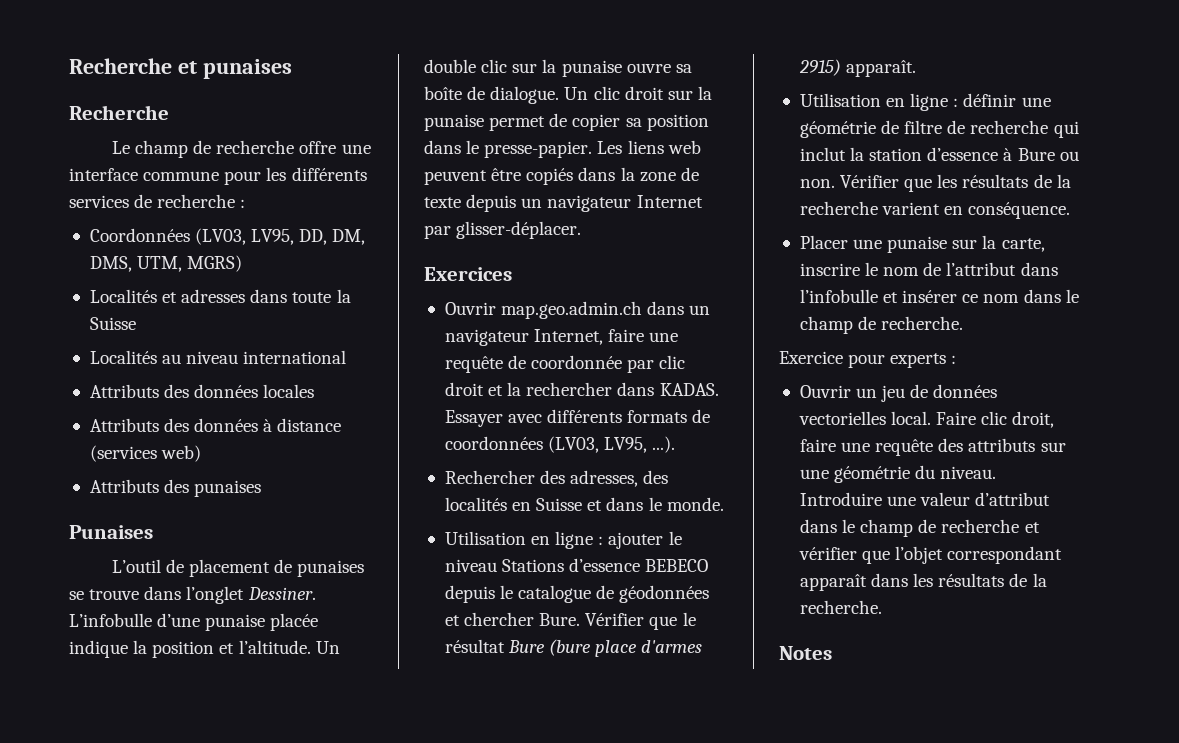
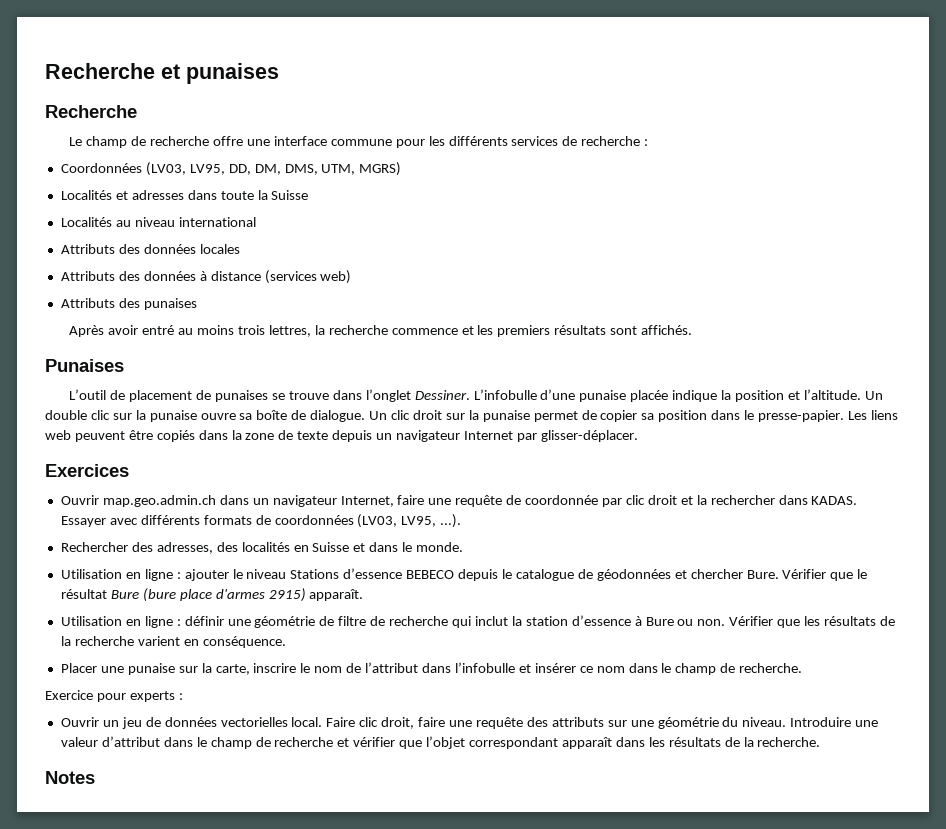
+ Après avoir entré au moins trois lettres, la recherche commence et les premiers résultats sont affichés.

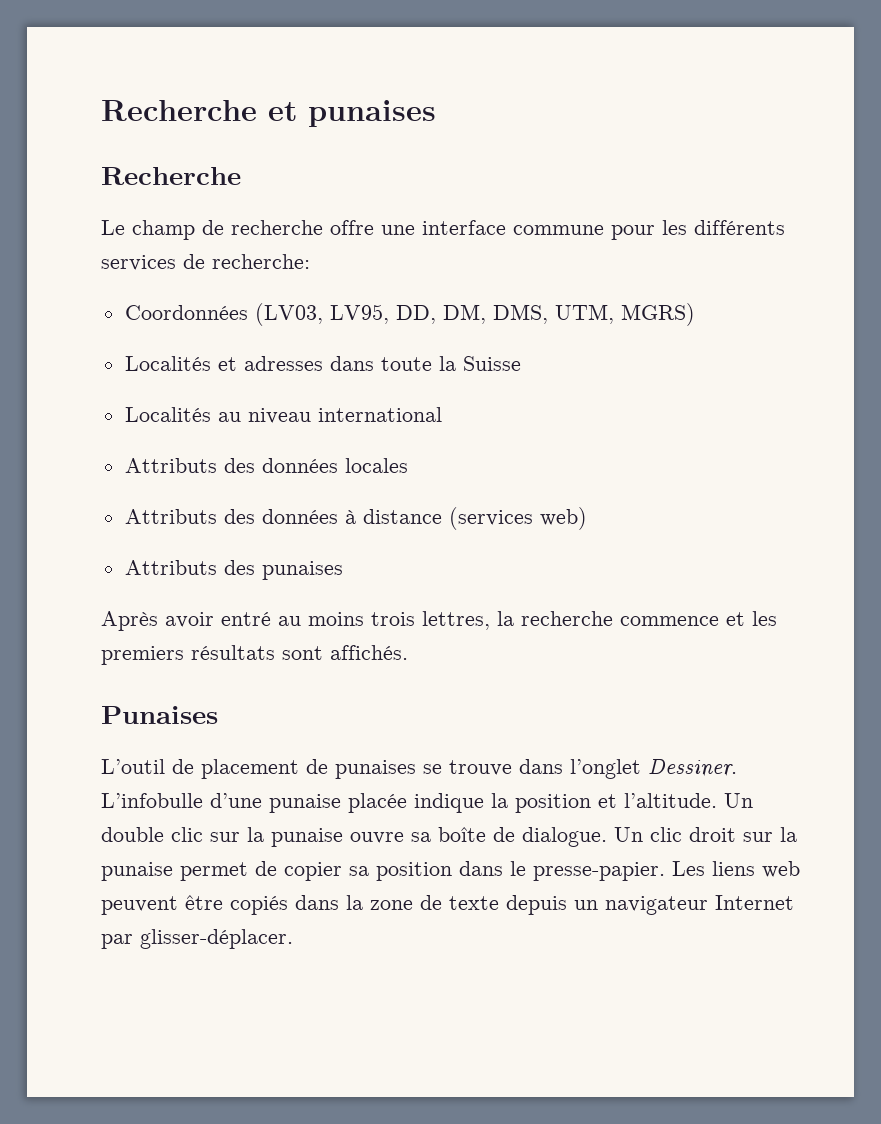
- Le champ de recherche offre une interface commune pour les différents services de recherche :
+ Le champ de recherche offre une interface commune pour les différents services de recherche:
- Exercices
- Ouvrir map.geo.admin.ch dans un navigateur Internet, faire une requête de coordonnée par clic droit et la rechercher dans KADAS. Essayer avec différents formats de coordonnées (LV03, LV95, ...).
- Rechercher des adresses, des localités en Suisse et dans le monde.
- Utilisation en ligne : ajouter le niveau Stations d’essence BEBECO depuis le catalogue de géodonnées et chercher Bure. Vérifier que le résultat Bure (bure place d'armes 2915) apparaît.
- Utilisation en ligne : définir une géométrie de filtre de recherche qui inclut la station d’essence à Bure ou non. Vérifier que les résultats de la recherche varient en conséquence.
- Placer une punaise sur la carte, inscrire le nom de l’attribut dans l’infobulle et insérer ce nom dans le champ de recherche.
- Exercice pour experts :
- Ouvrir un jeu de données vectorielles local. Faire clic droit, faire une requête des attributs sur une géométrie du niveau. Introduire une valeur d’attribut dans le champ de recherche et vérifier que l’objet correspondant apparaît dans les résultats de la recherche.
- Notes

